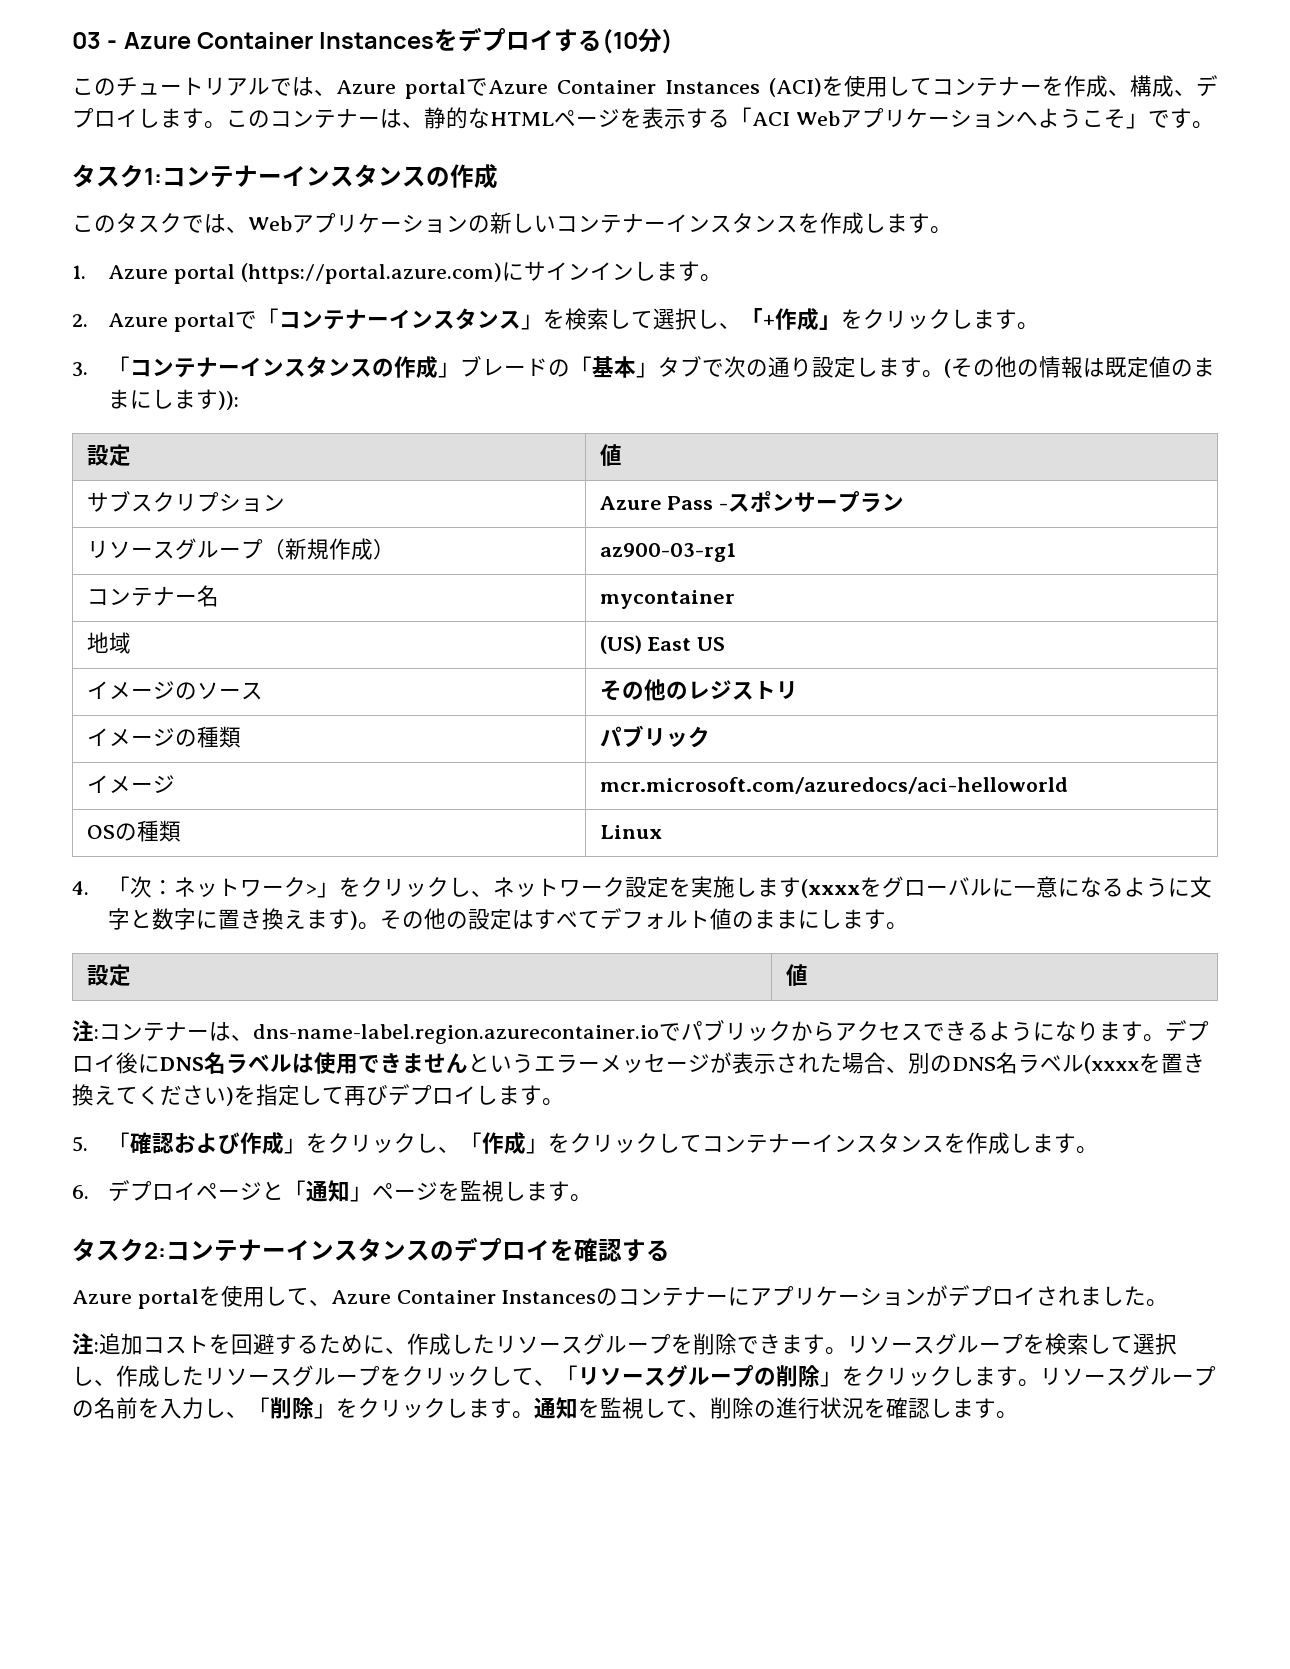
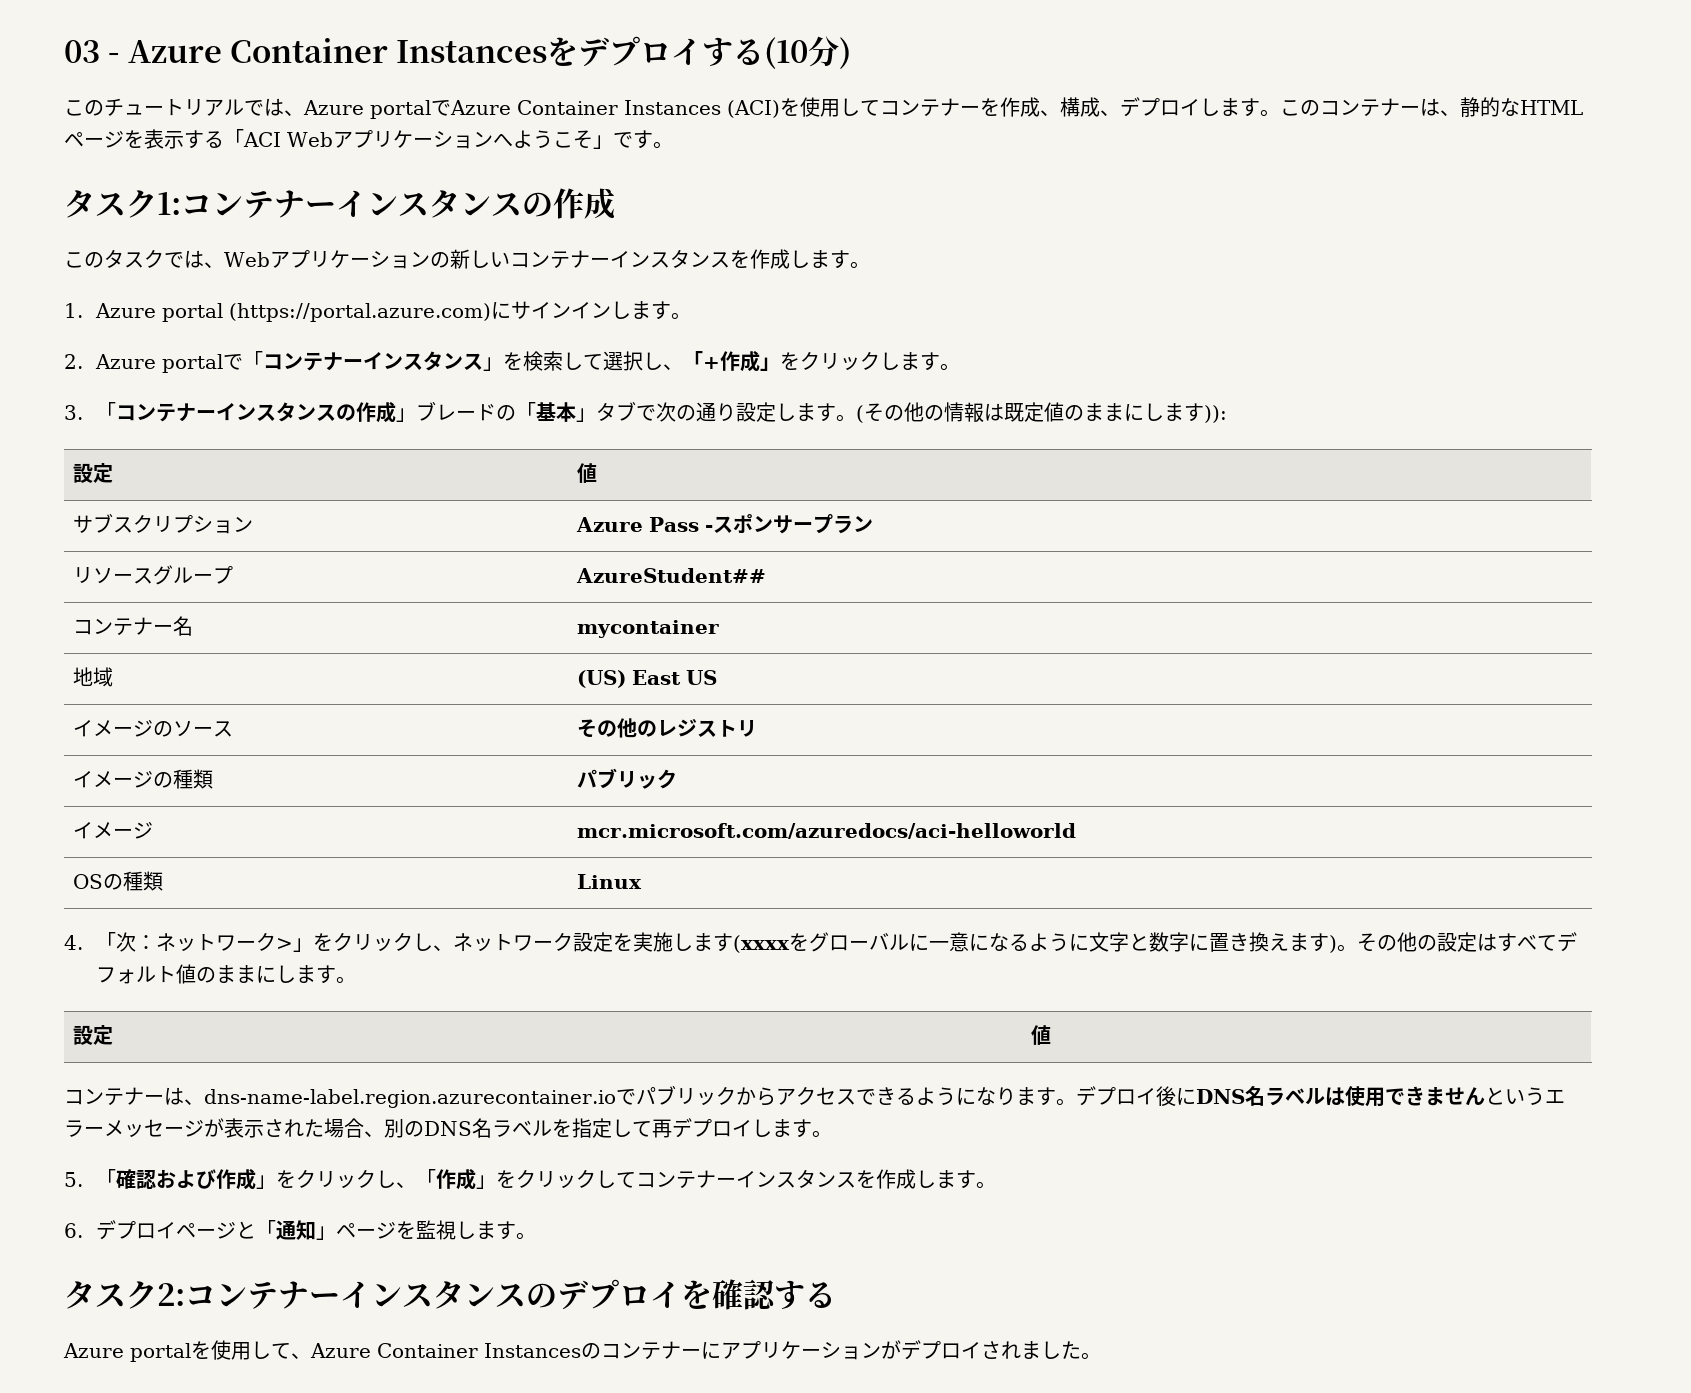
- リソースグループ（新規作成） | az900-03-rg1
+ リソースグループ | AzureStudent##
- 注:コンテナーは、dns-name-label.region.azurecontainer.ioでパブリックからアクセスできるようになります。
+ コンテナーは、dns-name-label.region.azurecontainer.ioでパブリックからアクセスできるようになります。
- デプロイ後にDNS名ラベルは使用できませんというエラーメッセージが表示された場合、別のDNS名ラベル(xxxxを置き換えてください)を指定して再びデプロイします。
+ デプロイ後にDNS名ラベルは使用できませんというエラーメッセージが表示された場合、別のDNS名ラベルを指定して再デプロイします。
- 注:追加コストを回避するために、作成したリソースグループを削除できます。リソースグループを検索して選択し、作成したリソースグループをクリックして、「リソースグループの削除」をクリックします。リソースグループの名前を入力し、「削除」をクリックします。通知を監視して、削除の進行状況を確認します。

